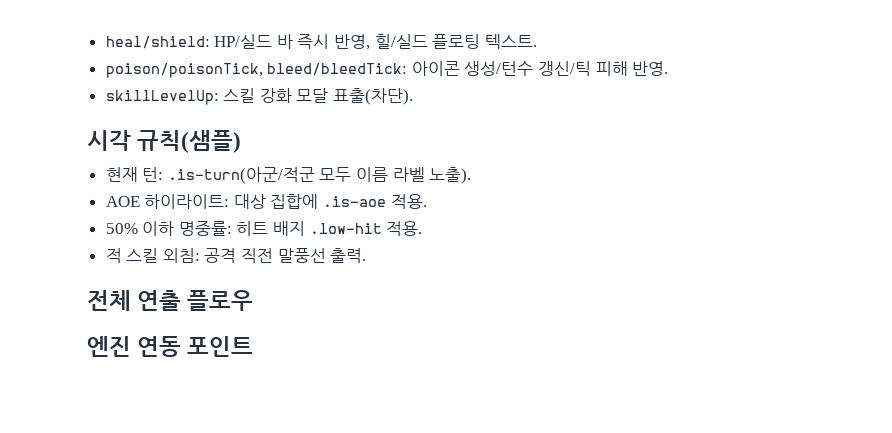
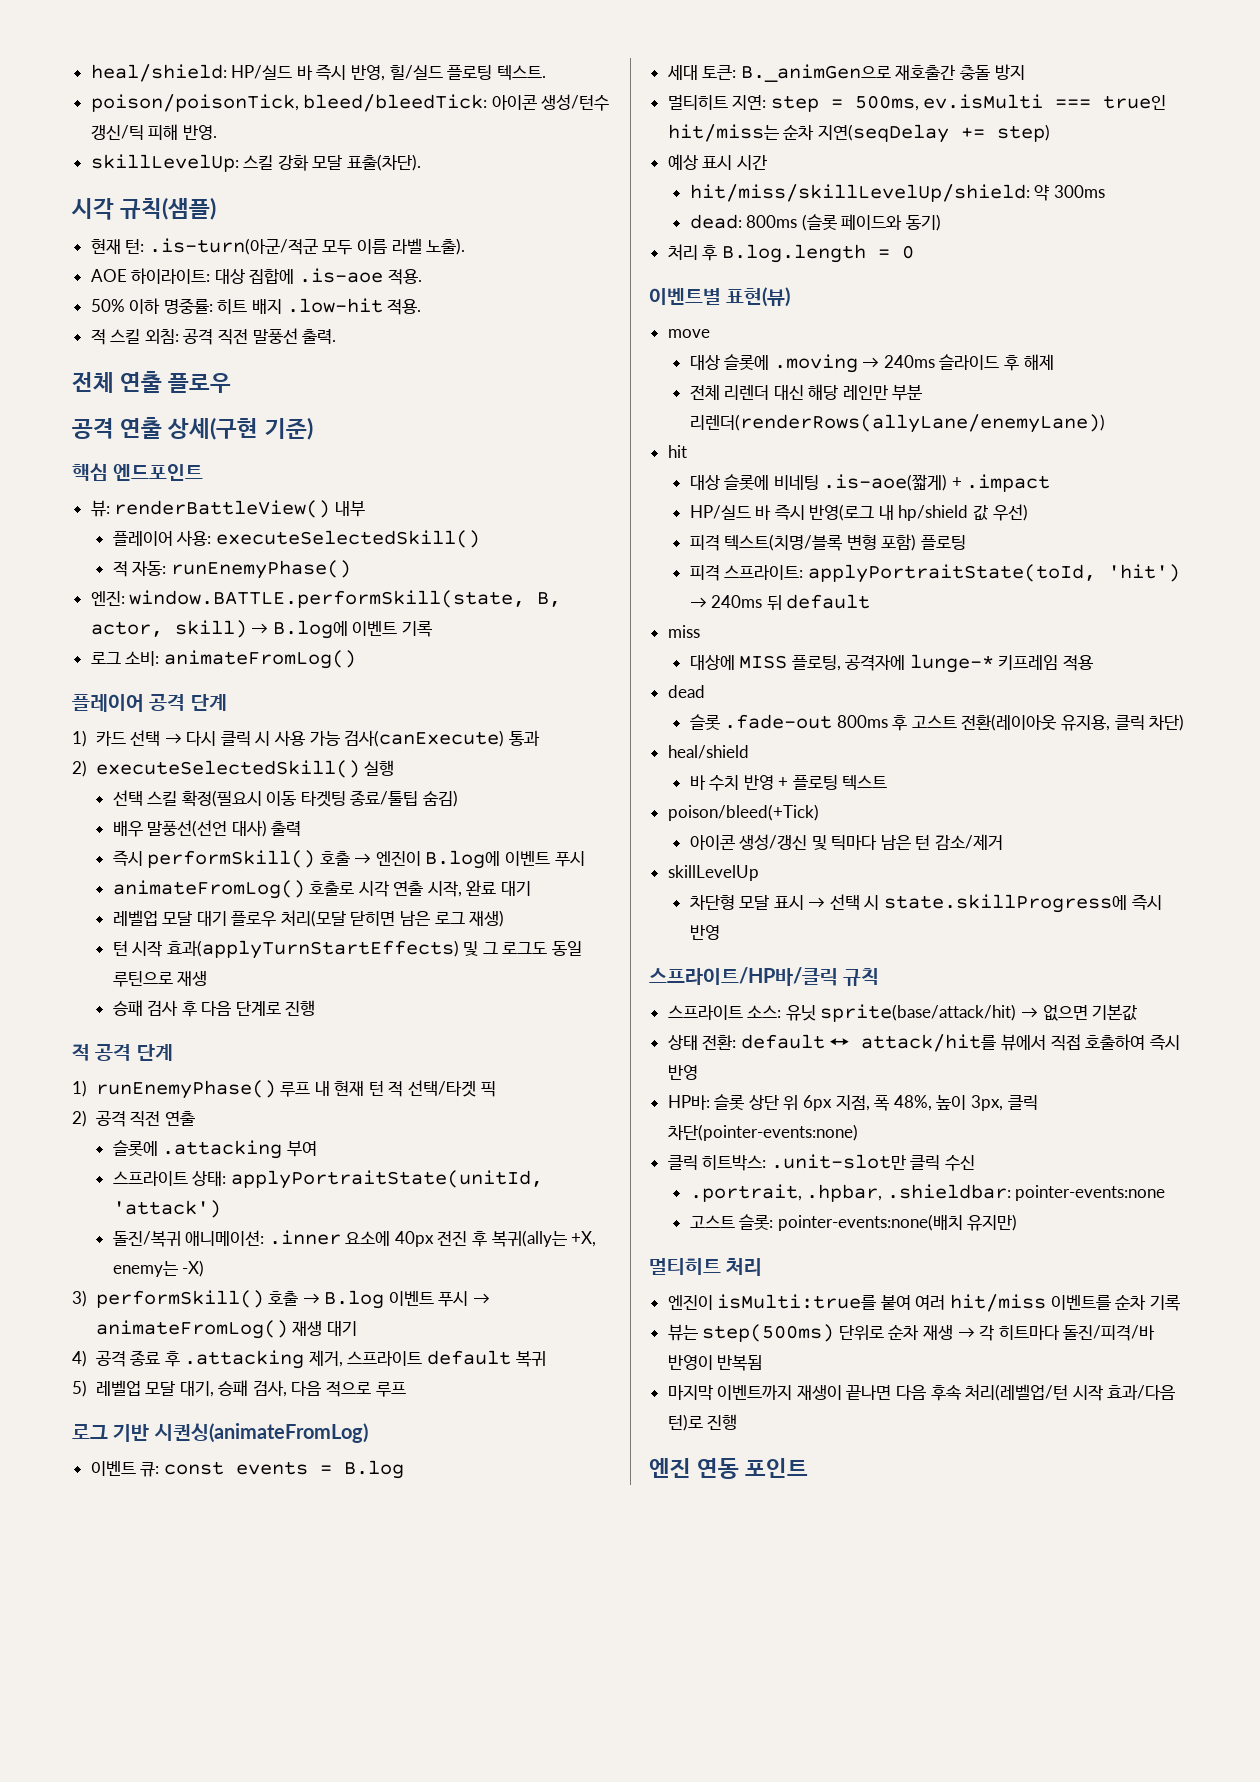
+ 공격 연출 상세(구현 기준)
+ 핵심 엔드포인트
+ 뷰: renderBattleView() 내부
+ 플레이어 사용: executeSelectedSkill()
+ 적 자동: runEnemyPhase()
+ 엔진: window.BATTLE.performSkill(state, B, actor, skill) → B.log에 이벤트 기록
+ 로그 소비: animateFromLog()
+ 플레이어 공격 단계
+ 1) 카드 선택 → 다시 클릭 시 사용 가능 검사(canExecute) 통과
+ 2) executeSelectedSkill() 실행
+ 선택 스킬 확정(필요시 이동 타겟팅 종료/툴팁 숨김)
+ 배우 말풍선(선언 대사) 출력
+ 즉시 performSkill() 호출 → 엔진이 B.log에 이벤트 푸시
+ animateFromLog() 호출로 시각 연출 시작, 완료 대기
+ 레벨업 모달 대기 플로우 처리(모달 닫히면 남은 로그 재생)
+ 턴 시작 효과(applyTurnStartEffects) 및 그 로그도 동일 루틴으로 재생
+ 승패 검사 후 다음 단계로 진행
+ 적 공격 단계
+ 1) runEnemyPhase() 루프 내 현재 턴 적 선택/타겟 픽
+ 2) 공격 직전 연출
+ 슬롯에 .attacking 부여
+ 스프라이트 상태: applyPortraitState(unitId, 'attack')
+ 돌진/복귀 애니메이션: .inner 요소에 40px 전진 후 복귀(ally는 +X, enemy는 -X)
+ 3) performSkill() 호출 → B.log 이벤트 푸시 → animateFromLog() 재생 대기
+ 4) 공격 종료 후 .attacking 제거, 스프라이트 default 복귀
+ 5) 레벨업 모달 대기, 승패 검사, 다음 적으로 루프
+ 로그 기반 시퀀싱(animateFromLog)
+ 이벤트 큐: const events = B.log
+ 세대 토큰: B._animGen으로 재호출간 충돌 방지
+ 멀티히트 지연: step = 500ms, ev.isMulti === true인 hit/miss는 순차 지연(seqDelay += step)
+ 예상 표시 시간
+ hit/miss/skillLevelUp/shield: 약 300ms
+ dead: 800ms (슬롯 페이드와 동기)
+ 처리 후 B.log.length = 0
+ 이벤트별 표현(뷰)
+ move
+ 대상 슬롯에 .moving → 240ms 슬라이드 후 해제
+ 전체 리렌더 대신 해당 레인만 부분 리렌더(renderRows(allyLane/enemyLane))
+ hit
+ 대상 슬롯에 비네팅 .is-aoe(짧게) + .impact
+ HP/실드 바 즉시 반영(로그 내 hp/shield 값 우선)
+ 피격 텍스트(치명/블록 변형 포함) 플로팅
+ 피격 스프라이트: applyPortraitState(toId, 'hit') → 240ms 뒤 default
+ miss
+ 대상에 MISS 플로팅, 공격자에 lunge-* 키프레임 적용
+ dead
+ 슬롯 .fade-out 800ms 후 고스트 전환(레이아웃 유지용, 클릭 차단)
+ heal/shield
+ 바 수치 반영 + 플로팅 텍스트
+ poison/bleed(+Tick)
+ 아이콘 생성/갱신 및 틱마다 남은 턴 감소/제거
+ skillLevelUp
+ 차단형 모달 표시 → 선택 시 state.skillProgress에 즉시 반영
+ 스프라이트/HP바/클릭 규칙
+ 스프라이트 소스: 유닛 sprite(base/attack/hit) → 없으면 기본값
+ 상태 전환: default ↔ attack/hit를 뷰에서 직접 호출하여 즉시 반영
+ HP바: 슬롯 상단 위 6px 지점, 폭 48%, 높이 3px, 클릭 차단(pointer-events:none)
+ 클릭 히트박스: .unit-slot만 클릭 수신
+ .portrait, .hpbar, .shieldbar: pointer-events:none
+ 고스트 슬롯: pointer-events:none(배치 유지만)
+ 멀티히트 처리
+ 엔진이 isMulti:true를 붙여 여러 hit/miss 이벤트를 순차 기록
+ 뷰는 step(500ms) 단위로 순차 재생 → 각 히트마다 돌진/피격/바 반영이 반복됨
+ 마지막 이벤트까지 재생이 끝나면 다음 후속 처리(레벨업/턴 시작 효과/다음 턴)로 진행

